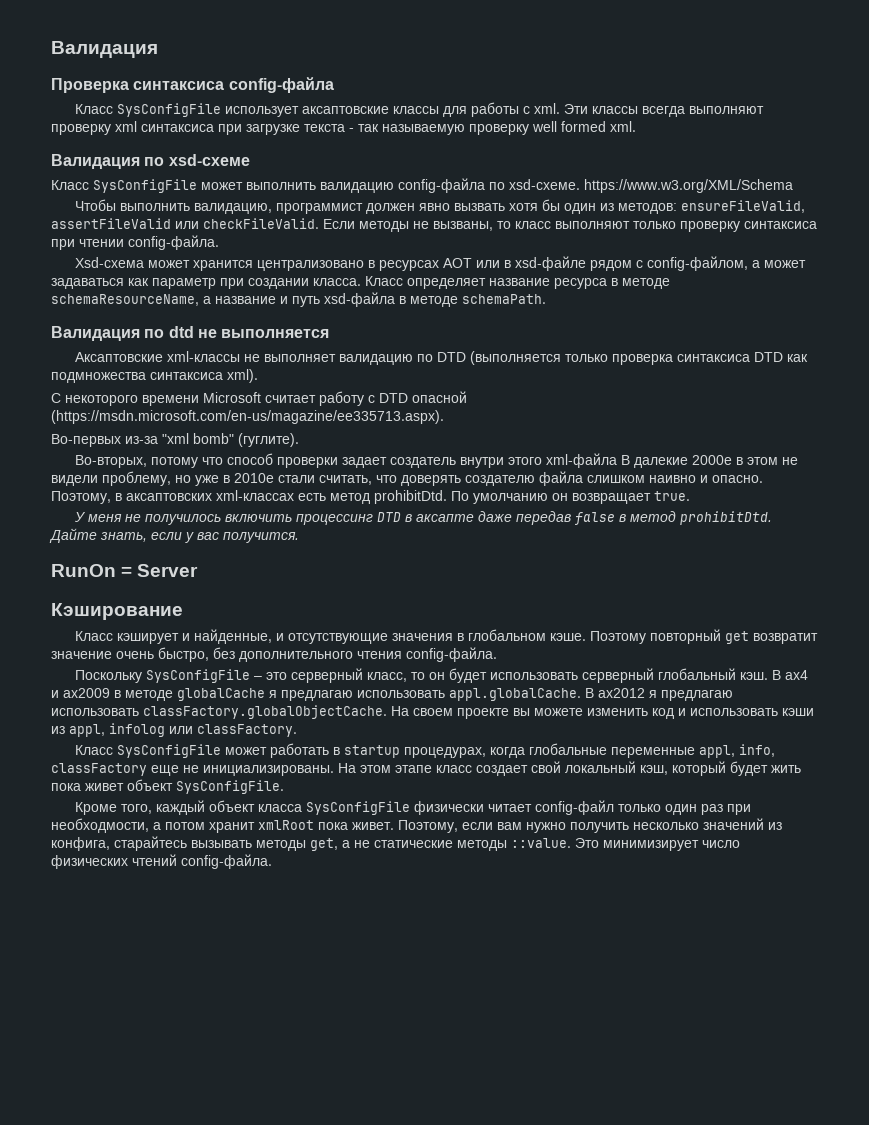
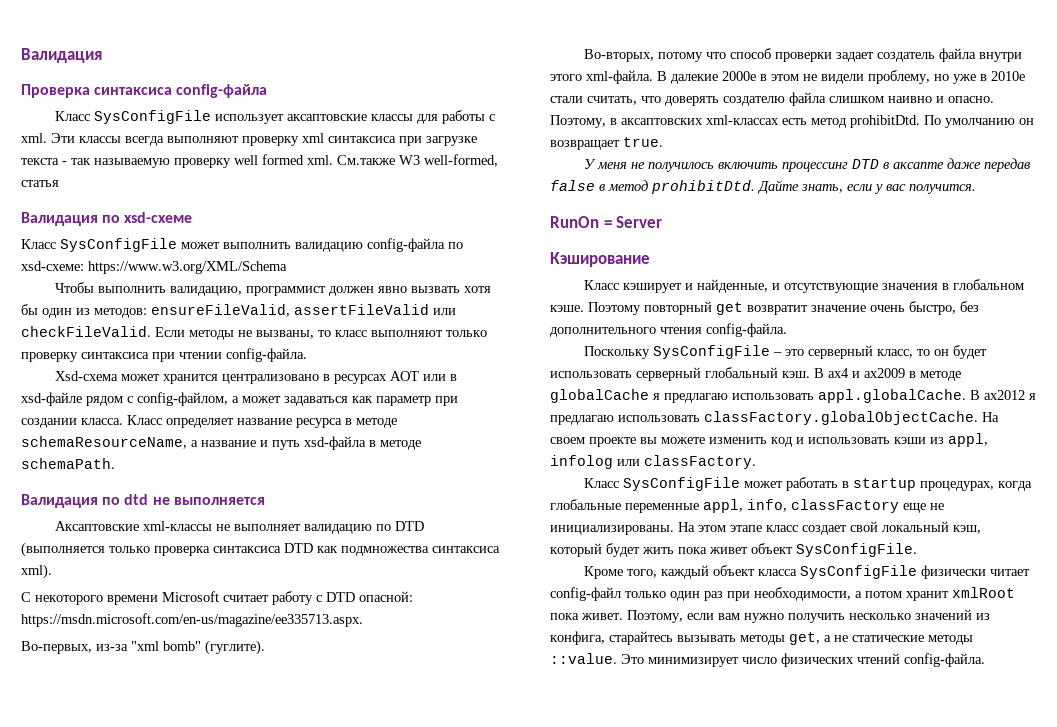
+ См.также W3 well-formed, статья
- Класс SysConfigFile может выполнить валидацию config-файла по xsd-схеме. https://www.w3.org/XML/Schema
+ Класс SysConfigFile может выполнить валидацию config-файла по xsd-схеме: https://www.w3.org/XML/Schema
- С некоторого времени Microsoft считает работу с DTD опасной (https://msdn.microsoft.com/en-us/magazine/ee335713.aspx).
- Во-первых из-за "xml bomb" (гуглите).
+ С некоторого времени Microsoft считает работу с DTD опасной: https://msdn.microsoft.com/en-us/magazine/ee335713.aspx.
+ Во-первых, из-за "xml bomb" (гуглите).
- Во-вторых, потому что способ проверки задает создатель внутри этого xml-файла В далекие 2000е в этом не видели проблему, но уже в 2010е стали считать, что доверять создателю файла слишком наивно и опасно.
+ Во-вторых, потому что способ проверки задает создатель файла внутри этого xml-файла. В далекие 2000е в этом не видели проблему, но уже в 2010е стали считать, что доверять создателю файла слишком наивно и опасно.
- Кроме того, каждый объект класса SysConfigFile физически читает config-файл только один раз при необходмости, а потом хранит xmlRoot пока живет.
+ Кроме того, каждый объект класса SysConfigFile физически читает config-файл только один раз при необходимости, а потом хранит xmlRoot пока живет.

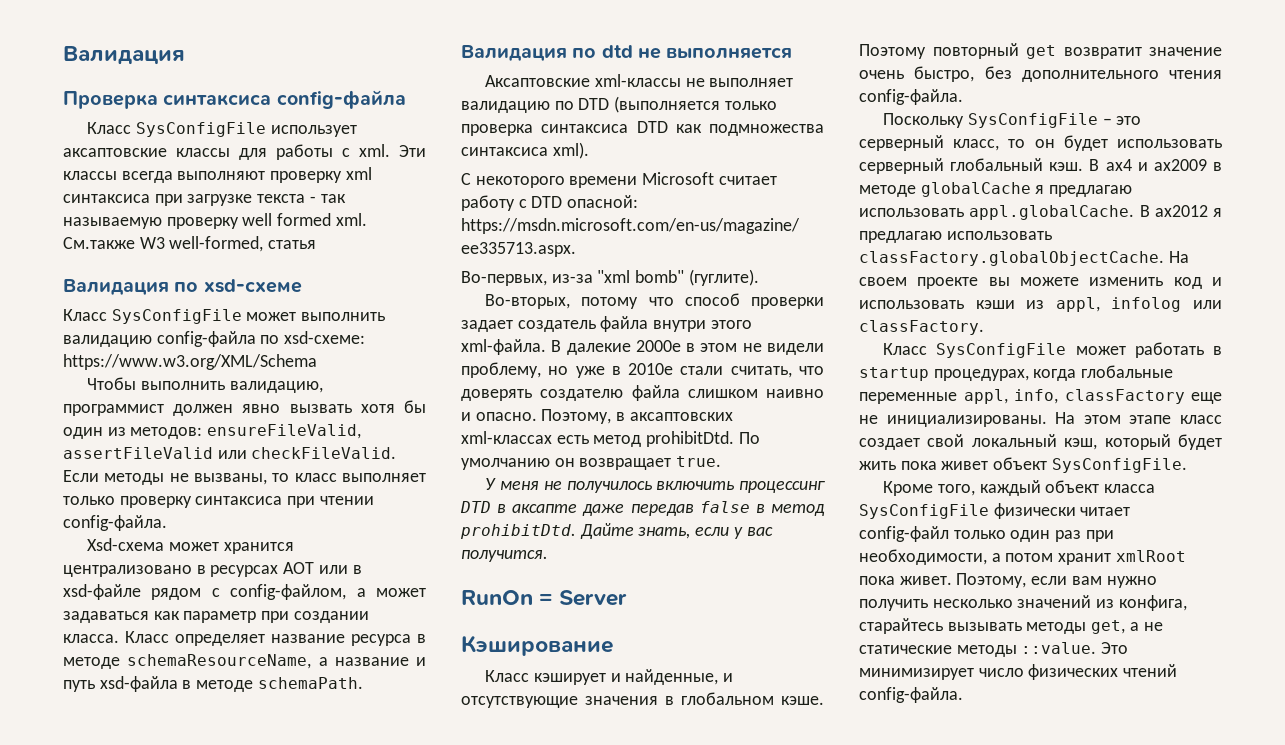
- Если методы не вызваны, то класс выполняют только проверку синтаксиса при чтении config-файла.
+ Если методы не вызваны, то класс выполняет только проверку синтаксиса при чтении config-файла.

